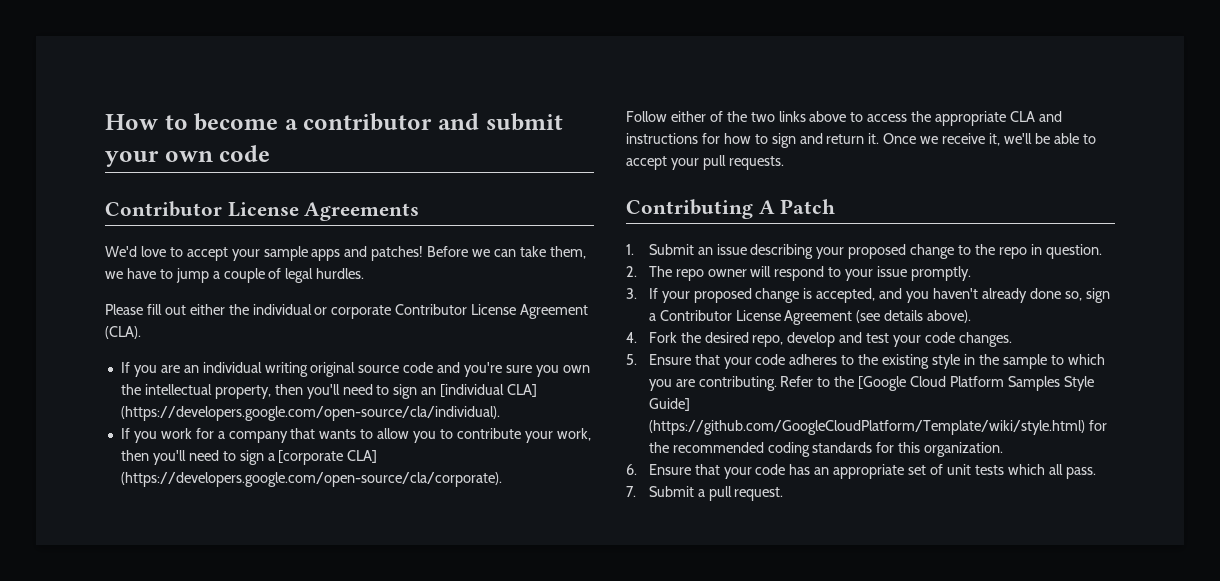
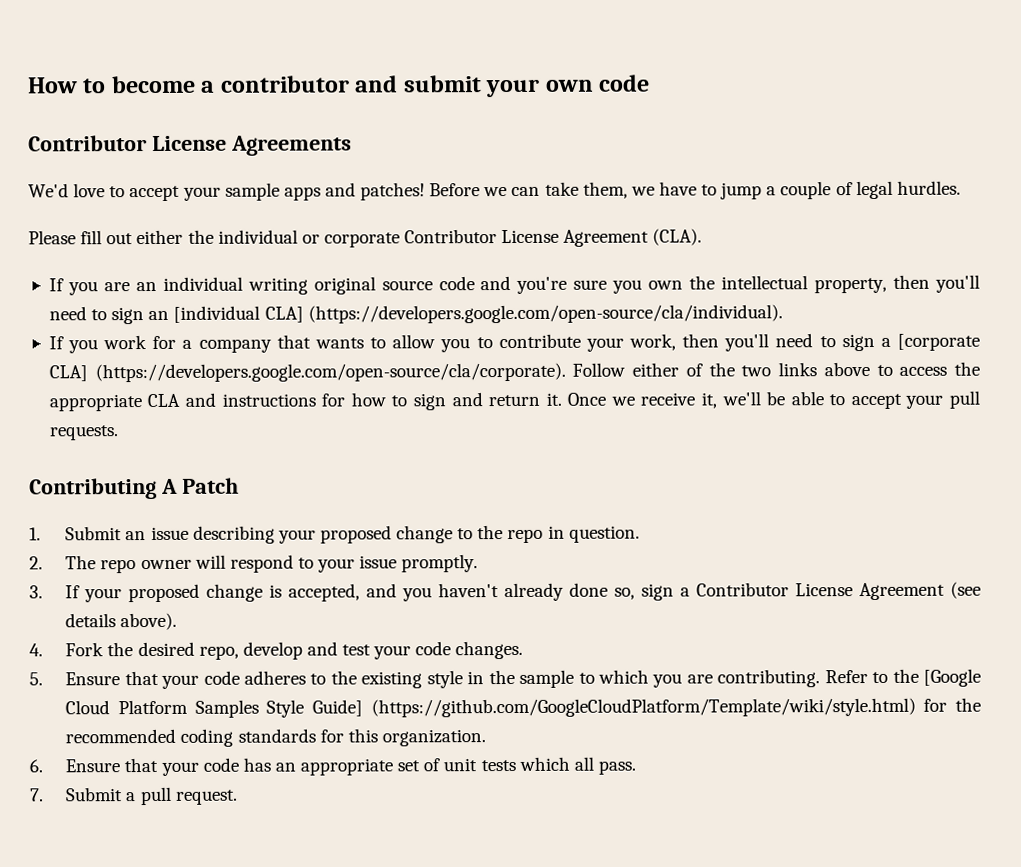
- If you work for a company that wants to allow you to contribute your work, then you'll need to sign a [corporate CLA] (https://developers.google.com/open-source/cla/corporate).
- Follow either of the two links above to access the appropriate CLA and instructions for how to sign and return it.
+ If you work for a company that wants to allow you to contribute your work, then you'll need to sign a [corporate CLA] (https://developers.google.com/open-source/cla/corporate). Follow either of the two links above to access the appropriate CLA and instructions for how to sign and return it.

